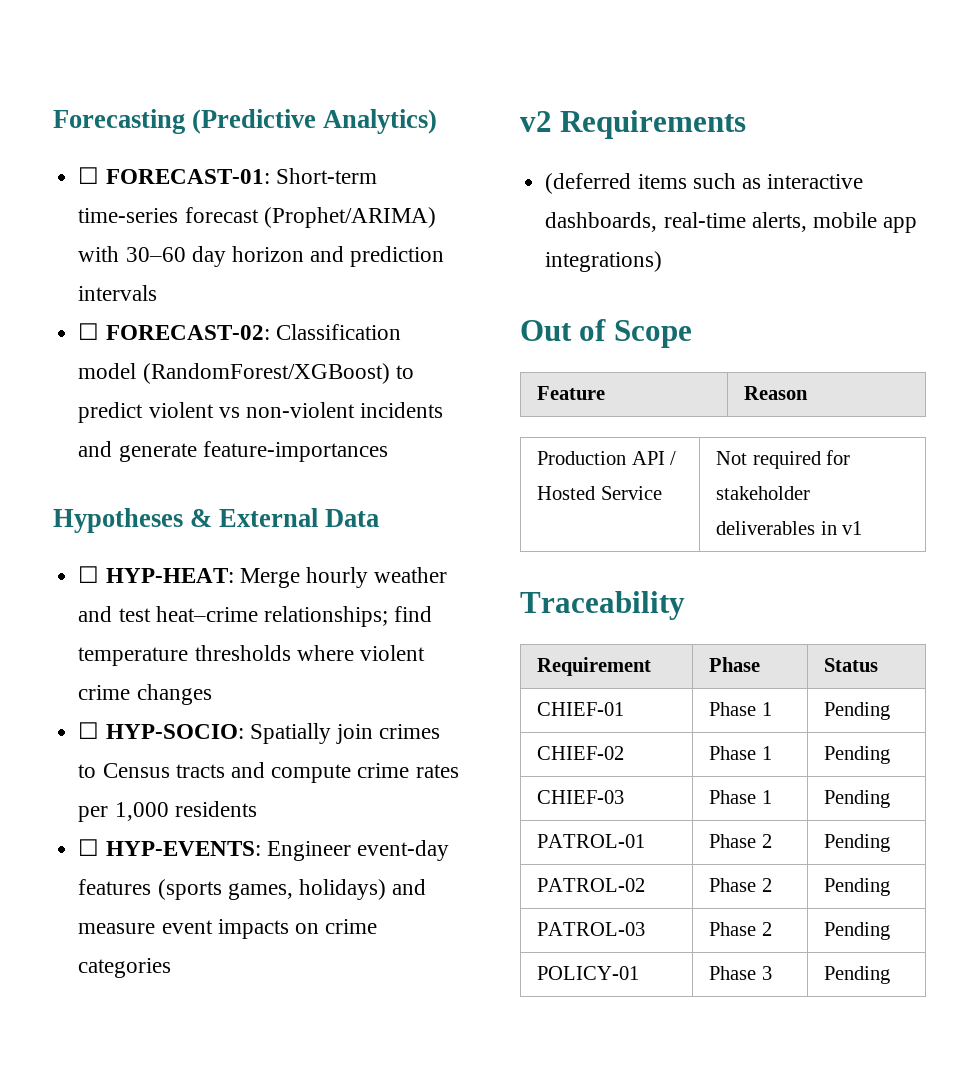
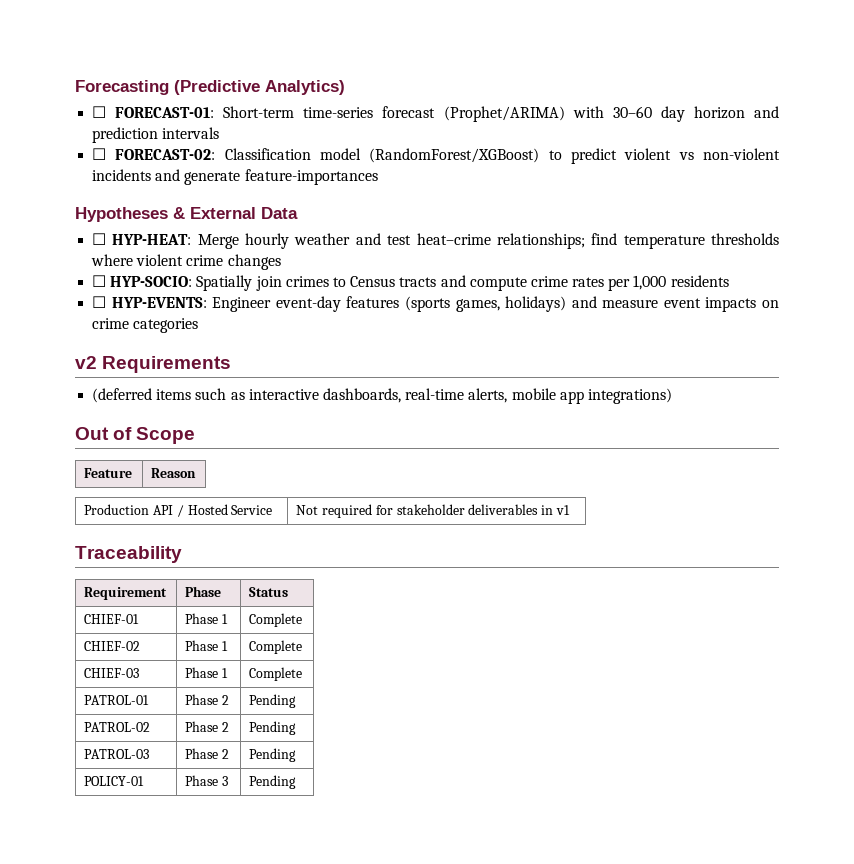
- CHIEF-01 | Phase 1 | Pending
+ CHIEF-01 | Phase 1 | Complete
- CHIEF-02 | Phase 1 | Pending
+ CHIEF-02 | Phase 1 | Complete
- CHIEF-03 | Phase 1 | Pending
+ CHIEF-03 | Phase 1 | Complete

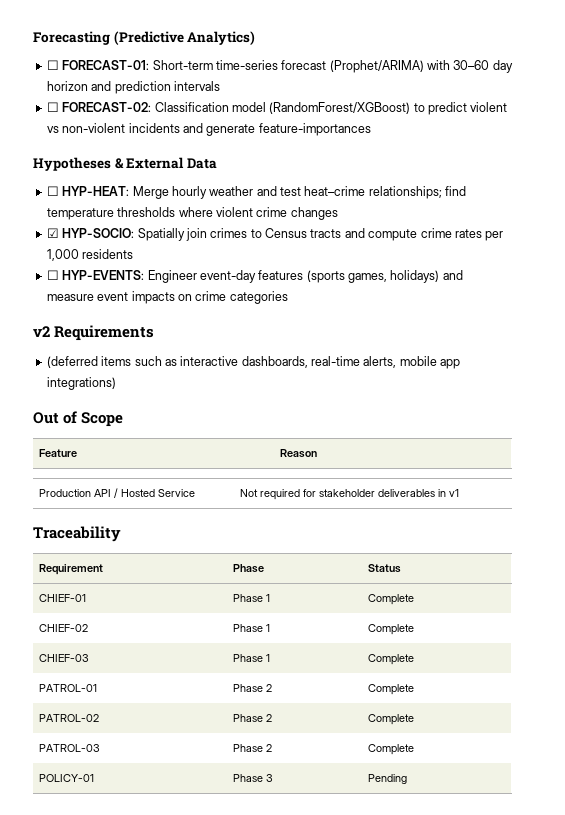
- ☐ HYP-SOCIO: Spatially join crimes to Census tracts and compute crime rates per 1,000 residents
+ ☑ HYP-SOCIO: Spatially join crimes to Census tracts and compute crime rates per 1,000 residents
- PATROL-01 | Phase 2 | Pending
+ PATROL-01 | Phase 2 | Complete
- PATROL-02 | Phase 2 | Pending
+ PATROL-02 | Phase 2 | Complete
- PATROL-03 | Phase 2 | Pending
+ PATROL-03 | Phase 2 | Complete

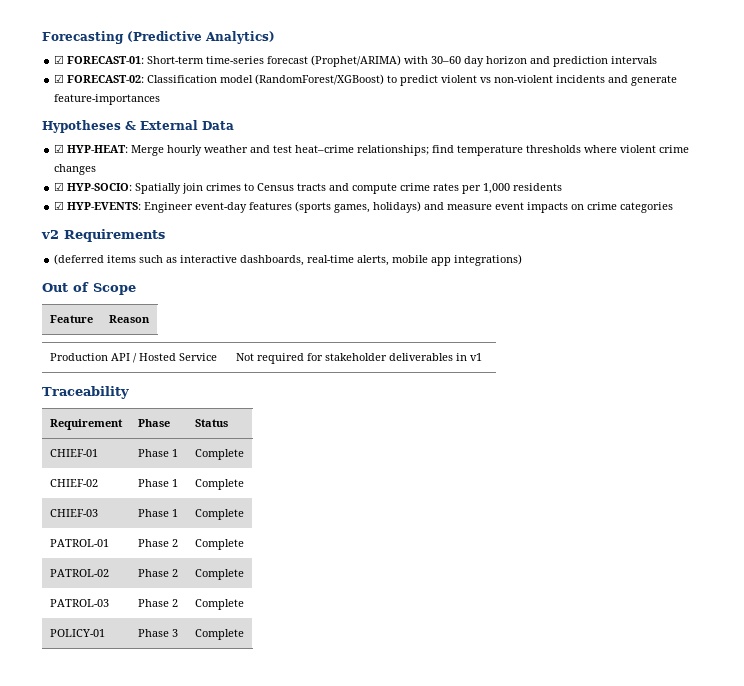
- ☐ FORECAST-01: Short-term time-series forecast (Prophet/ARIMA) with 30–60 day horizon and prediction intervals
+ ☑ FORECAST-01: Short-term time-series forecast (Prophet/ARIMA) with 30–60 day horizon and prediction intervals
- ☐ FORECAST-02: Classification model (RandomForest/XGBoost) to predict violent vs non-violent incidents and generate feature-importances
+ ☑ FORECAST-02: Classification model (RandomForest/XGBoost) to predict violent vs non-violent incidents and generate feature-importances
- ☐ HYP-HEAT: Merge hourly weather and test heat–crime relationships; find temperature thresholds where violent crime changes
+ ☑ HYP-HEAT: Merge hourly weather and test heat–crime relationships; find temperature thresholds where violent crime changes
- ☐ HYP-EVENTS: Engineer event-day features (sports games, holidays) and measure event impacts on crime categories
+ ☑ HYP-EVENTS: Engineer event-day features (sports games, holidays) and measure event impacts on crime categories
- POLICY-01 | Phase 3 | Pending
+ POLICY-01 | Phase 3 | Complete

